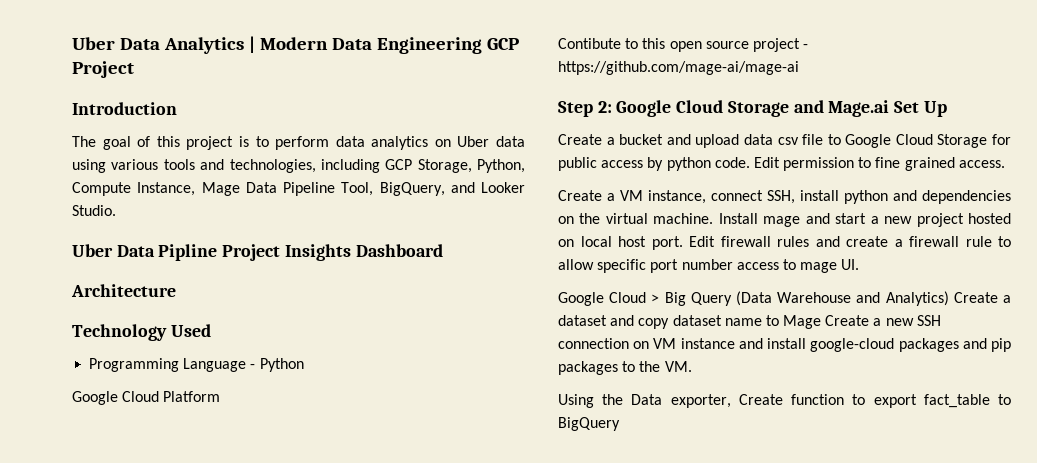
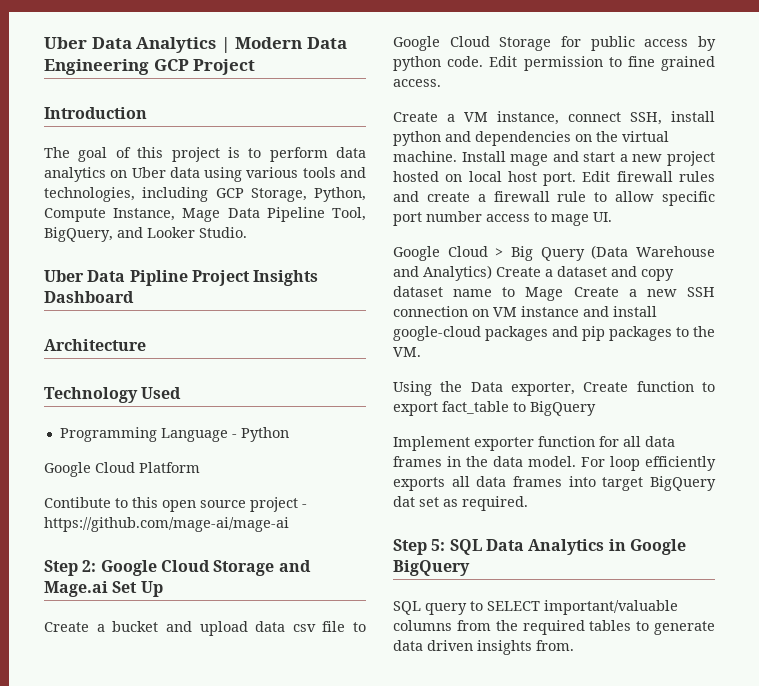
+ Implement exporter function for all data frames in the data model. For loop efficiently exports all data frames into target BigQuery dat set as required.
+ Step 5: SQL Data Analytics in Google BigQuery
+ SQL query to SELECT important/valuable columns from the required tables to generate data driven insights from.

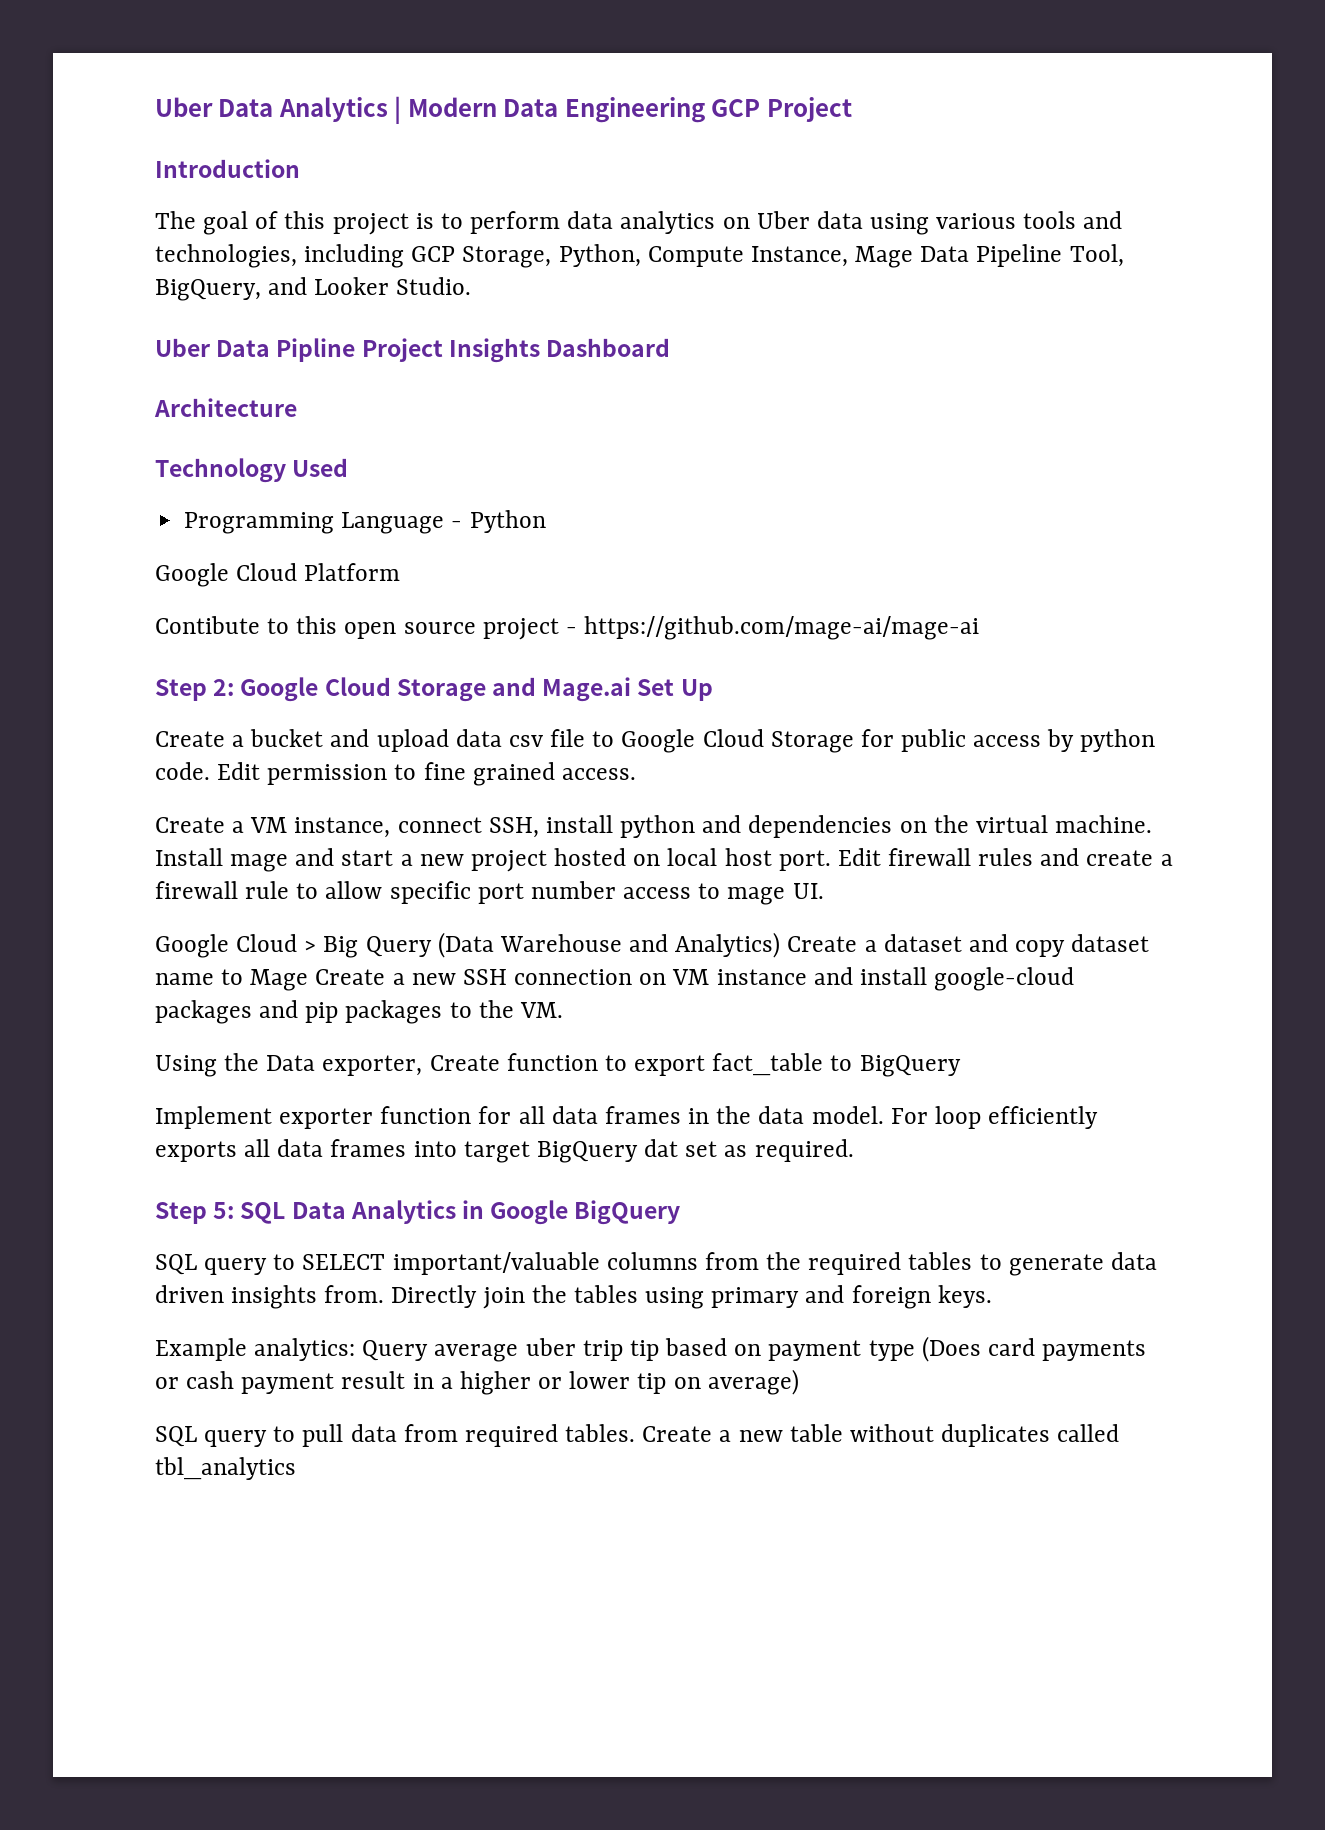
+ Directly join the tables using primary and foreign keys.
+ Example analytics: Query average uber trip tip based on payment type (Does card payments or cash payment result in a higher or lower tip on average)
+ SQL query to pull data from required tables. Create a new table without duplicates called tbl_analytics

